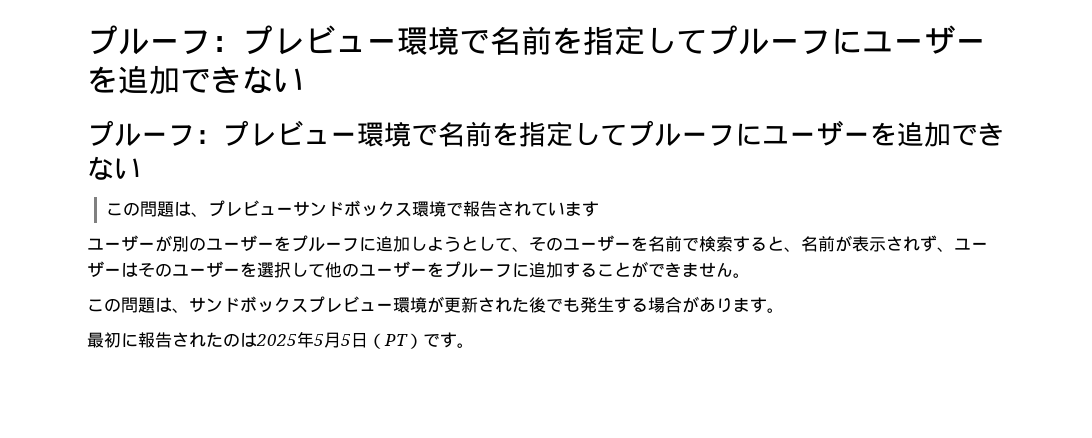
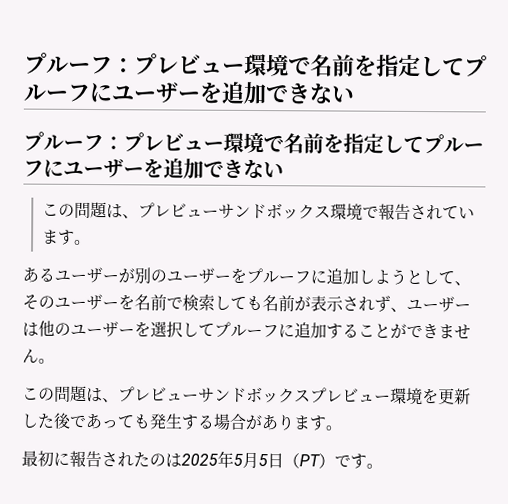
- この問題は、プレビューサンドボックス環境で報告されています
- ユーザーが別のユーザーをプルーフに追加しようとして、そのユーザーを名前で検索すると、名前が表示されず、ユーザーはそのユーザーを選択して他のユーザーをプルーフに追加することができません。
+ この問題は、プレビューサンドボックス環境で報告されています。
+ あるユーザーが別のユーザーをプルーフに追加しようとして、そのユーザーを名前で検索しても名前が表示されず、ユーザーは他のユーザーを選択してプルーフに追加することができません。
- この問題は、サンドボックスプレビュー環境が更新された後でも発生する場合があります。
+ この問題は、プレビューサンドボックスプレビュー環境を更新した後であっても発生する場合があります。

